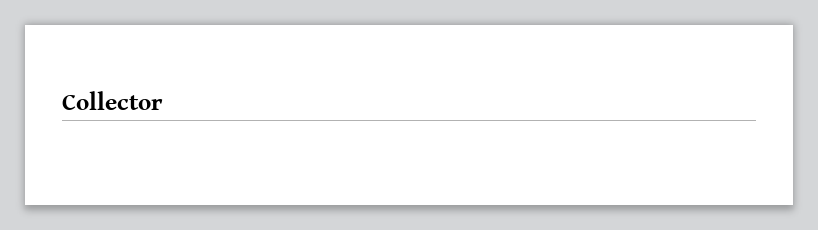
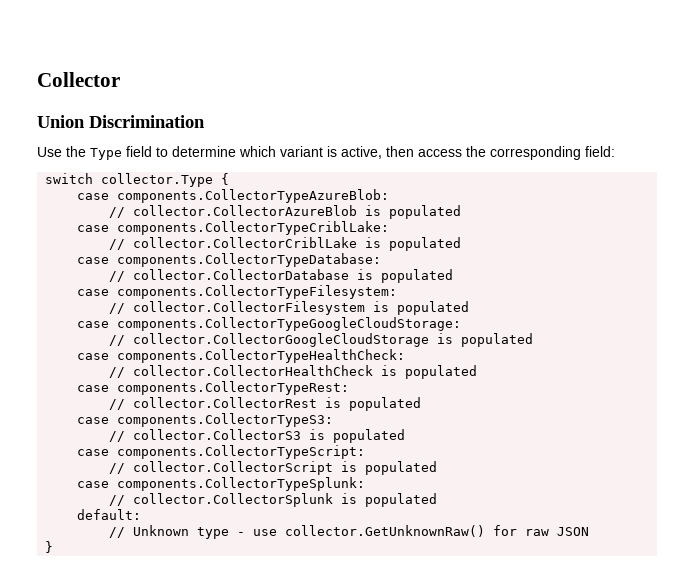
+ Union Discrimination
+ Use the Type field to determine which variant is active, then access the corresponding field:
+ switch collector.Type {
+ case components.CollectorTypeAzureBlob:
+ // collector.CollectorAzureBlob is populated
+ case components.CollectorTypeCriblLake:
+ // collector.CollectorCriblLake is populated
+ case components.CollectorTypeDatabase:
+ // collector.CollectorDatabase is populated
+ case components.CollectorTypeFilesystem:
+ // collector.CollectorFilesystem is populated
+ case components.CollectorTypeGoogleCloudStorage:
+ // collector.CollectorGoogleCloudStorage is populated
+ case components.CollectorTypeHealthCheck:
+ // collector.CollectorHealthCheck is populated
+ case components.CollectorTypeRest:
+ // collector.CollectorRest is populated
+ case components.CollectorTypeS3:
+ // collector.CollectorS3 is populated
+ case components.CollectorTypeScript:
+ // collector.CollectorScript is populated
+ case components.CollectorTypeSplunk:
+ // collector.CollectorSplunk is populated
+ default:
+ // Unknown type - use collector.GetUnknownRaw() for raw JSON
+ }

